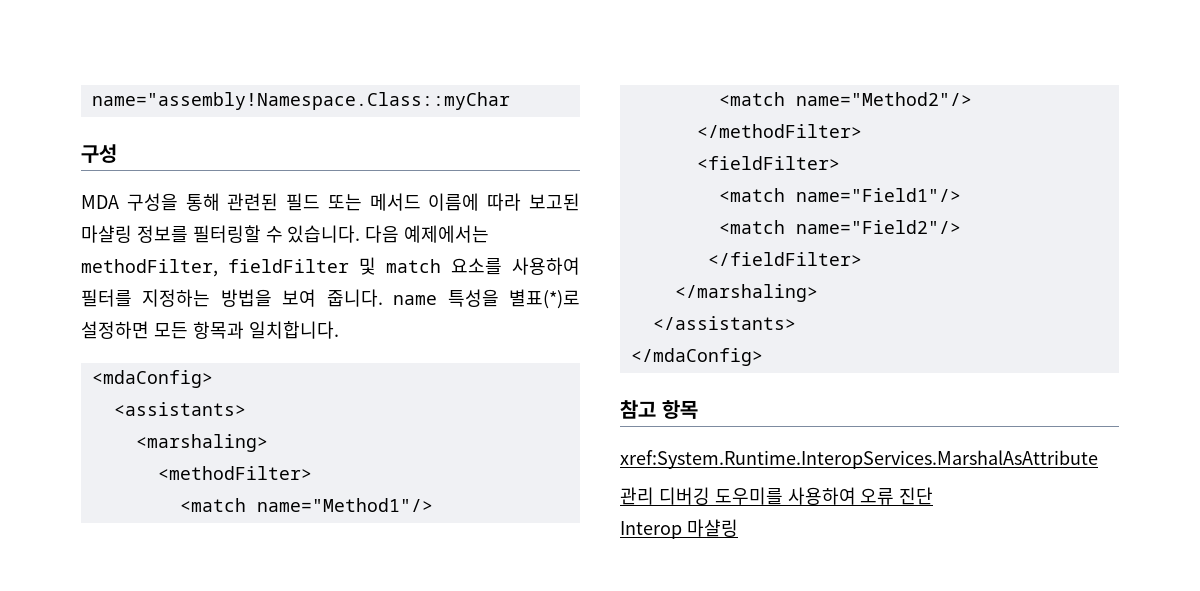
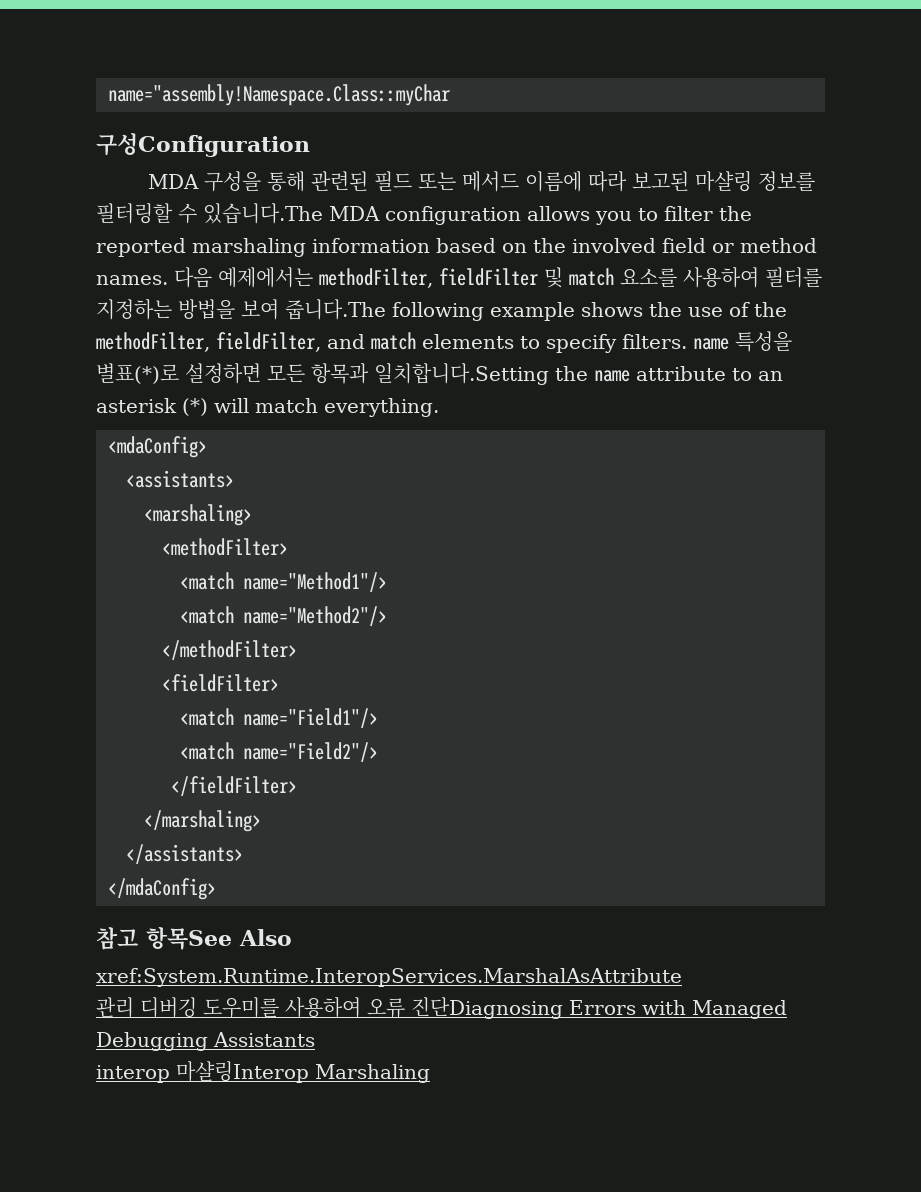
- 구성
+ 구성Configuration
- MDA 구성을 통해 관련된 필드 또는 메서드 이름에 따라 보고된 마샬링 정보를 필터링할 수 있습니다.
+ MDA 구성을 통해 관련된 필드 또는 메서드 이름에 따라 보고된 마샬링 정보를 필터링할 수 있습니다.The MDA configuration allows you to filter the reported marshaling information based on the involved field or method names.
- 다음 예제에서는 methodFilter, fieldFilter 및 match 요소를 사용하여 필터를 지정하는 방법을 보여 줍니다. name 특성을 별표(*)로 설정하면 모든 항목과 일치합니다.
+ 다음 예제에서는 methodFilter, fieldFilter 및 match 요소를 사용하여 필터를 지정하는 방법을 보여 줍니다.The following example shows the use of the methodFilter, fieldFilter, and match elements to specify filters. name 특성을 별표(*)로 설정하면 모든 항목과 일치합니다.Setting the name attribute to an asterisk (*) will match everything.
- 참고 항목
+ 참고 항목See Also
- 관리 디버깅 도우미를 사용하여 오류 진단
- Interop 마샬링
+ 관리 디버깅 도우미를 사용하여 오류 진단Diagnosing Errors with Managed Debugging Assistants
+ interop 마샬링Interop Marshaling

